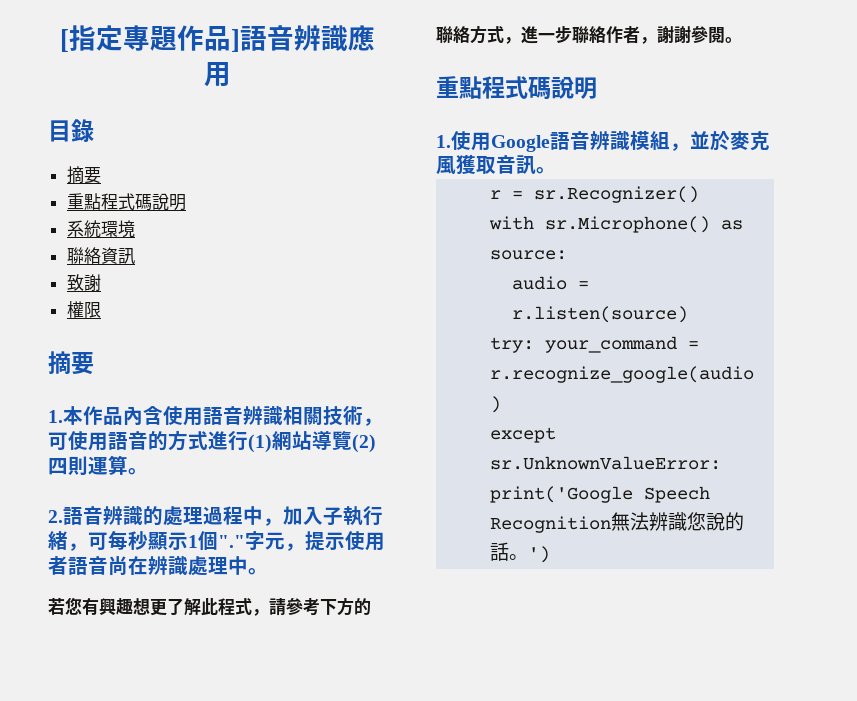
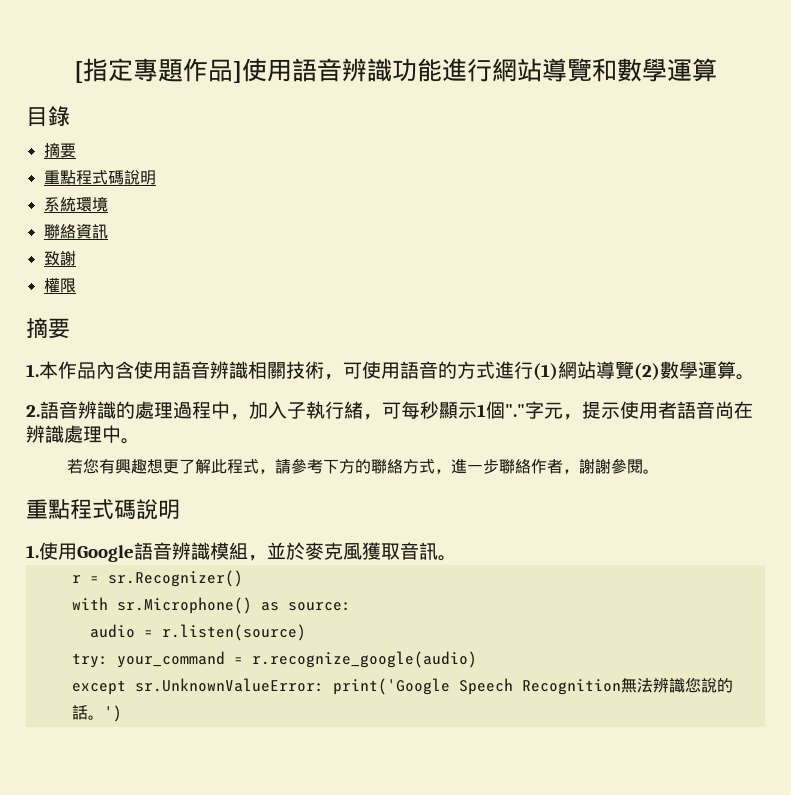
- [指定專題作品]語音辨識應用
+ [指定專題作品]使用語音辨識功能進行網站導覽和數學運算
- 1.本作品內含使用語音辨識相關技術，可使用語音的方式進行(1)網站導覽(2)四則運算。
+ 1.本作品內含使用語音辨識相關技術，可使用語音的方式進行(1)網站導覽(2)數學運算。

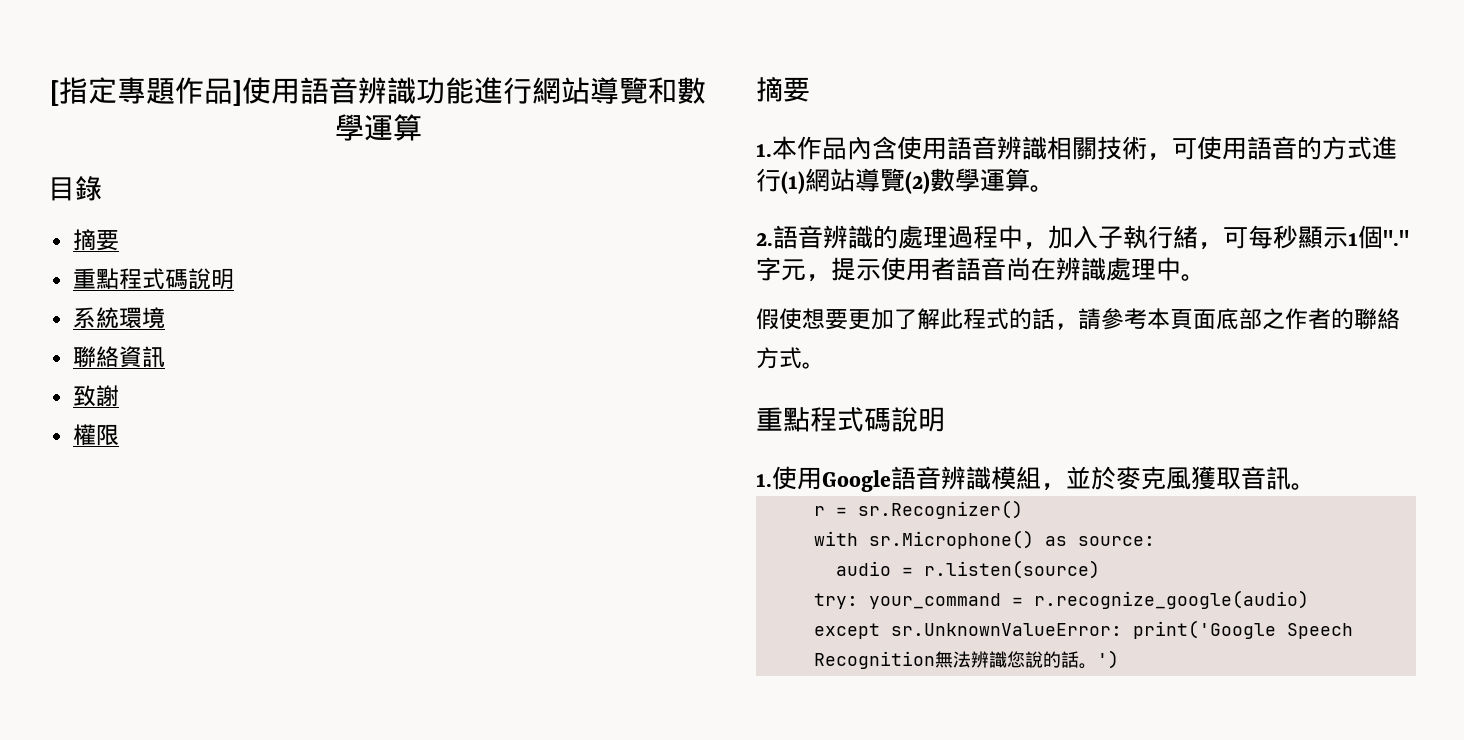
- 若您有興趣想更了解此程式，請參考下方的聯絡方式，進一步聯絡作者，謝謝參閱。
+ 假使想要更加了解此程式的話，請參考本頁面底部之作者的聯絡方式。

